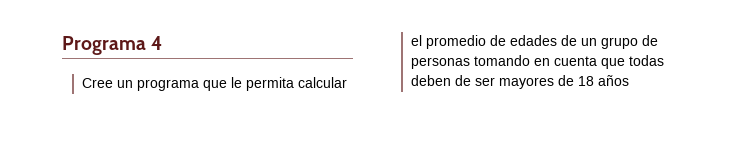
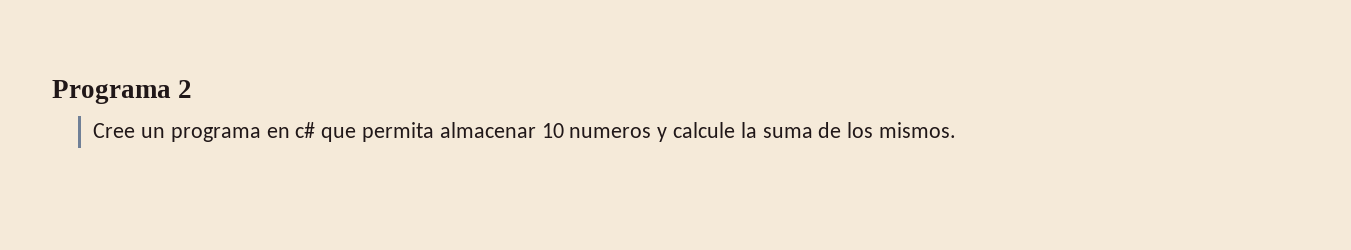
- Programa 4
+ Programa 2
- Cree un programa que le permita calcular el promedio de edades de un grupo de personas tomando en cuenta que todas deben de ser mayores de 18 años
+ Cree un programa en c# que permita almacenar 10 numeros y calcule la suma de los mismos.

